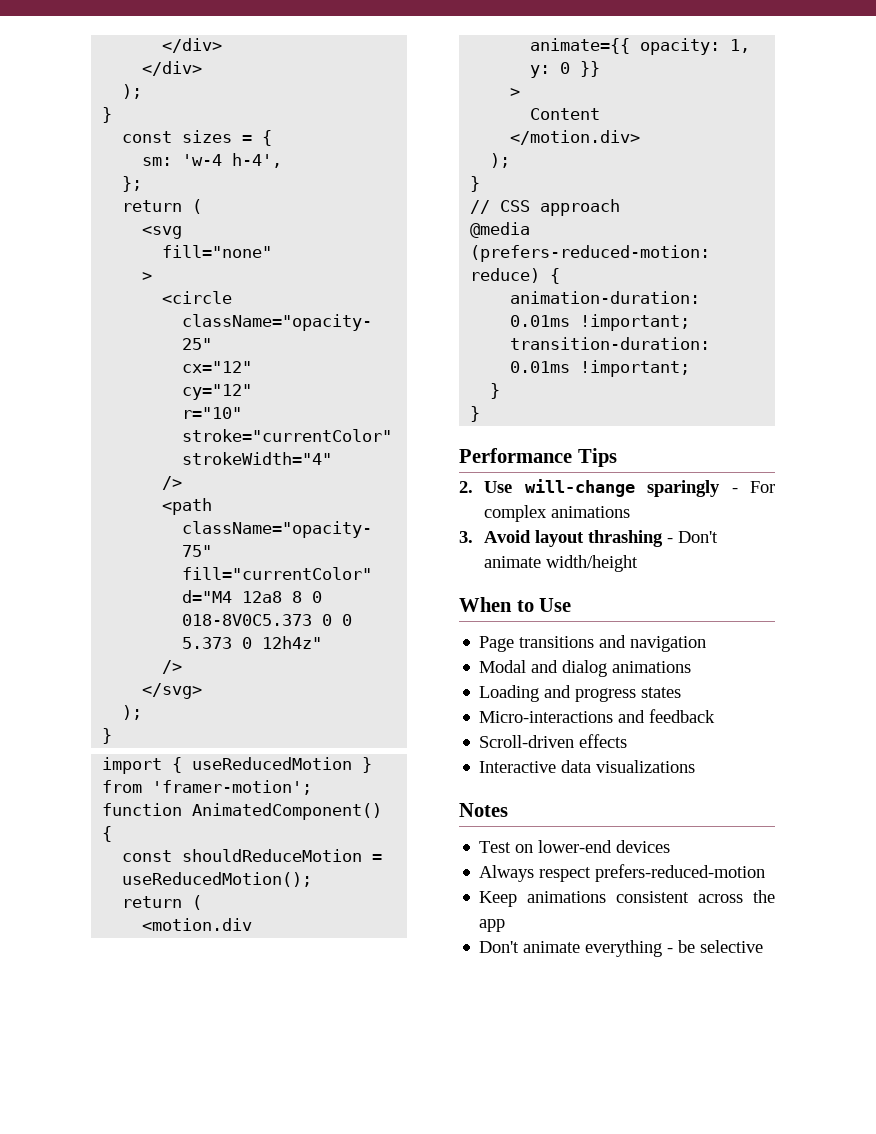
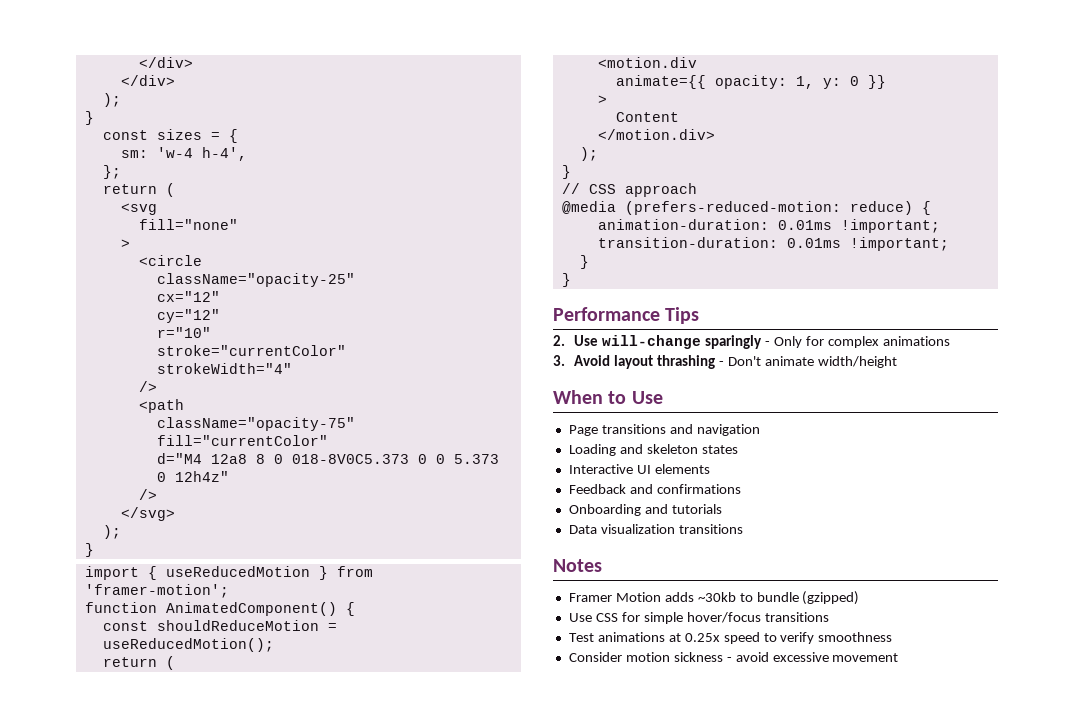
- 2. Use will-change sparingly - For complex animations
+ 2. Use will-change sparingly - Only for complex animations
- Modal and dialog animations
- Loading and progress states
+ Loading and skeleton states
- Micro-interactions and feedback
- Scroll-driven effects
- Interactive data visualizations
+ Interactive UI elements
+ Feedback and confirmations
+ Onboarding and tutorials
+ Data visualization transitions
  Notes
- Test on lower-end devices
- Always respect prefers-reduced-motion
- Keep animations consistent across the app
- Don't animate everything - be selective
+ Framer Motion adds ~30kb to bundle (gzipped)
+ Use CSS for simple hover/focus transitions
+ Test animations at 0.25x speed to verify smoothness
+ Consider motion sickness - avoid excessive movement

